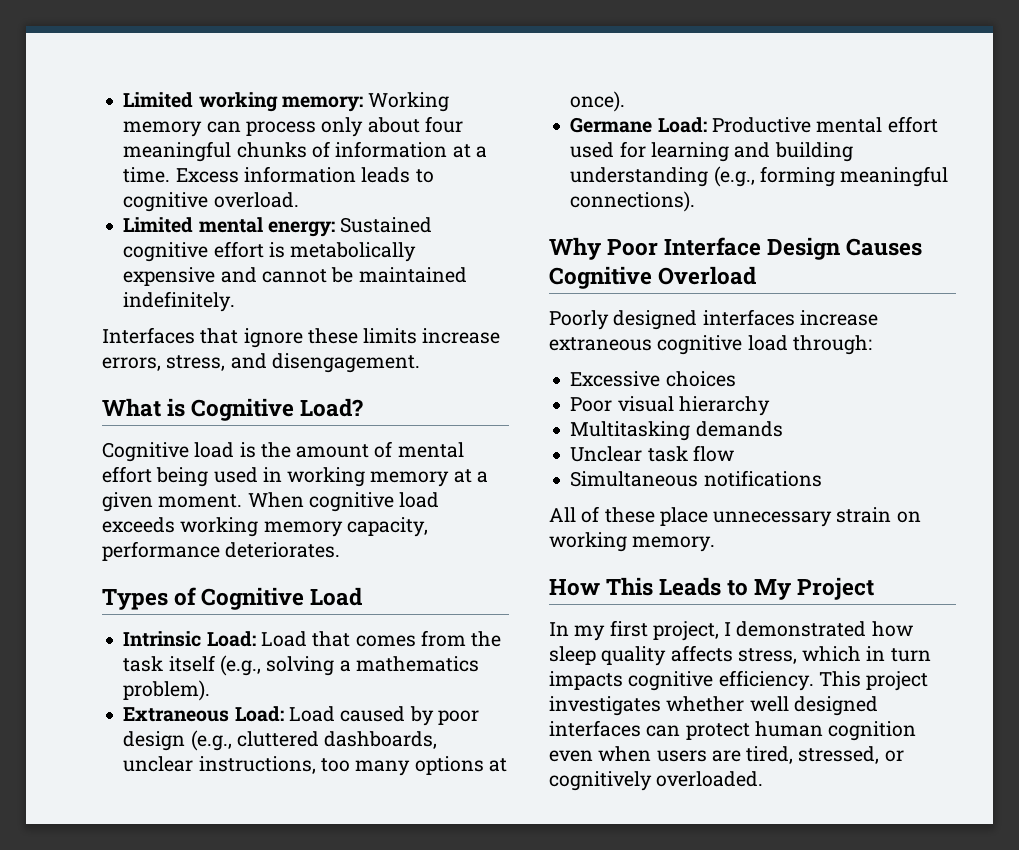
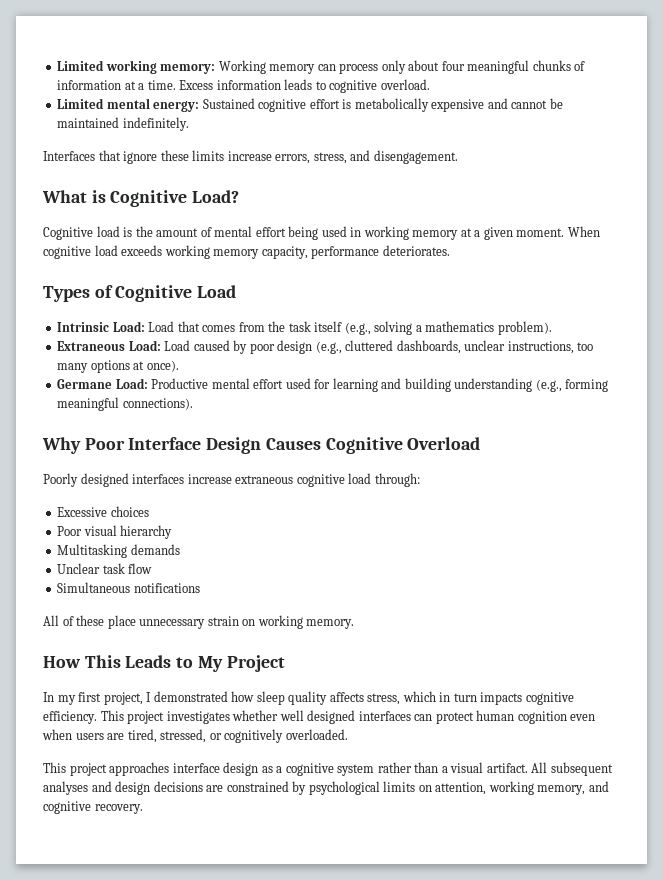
+ This project approaches interface design as a cognitive system rather than a visual artifact. All subsequent analyses and design decisions are constrained by psychological limits on attention, working memory, and cognitive recovery.

